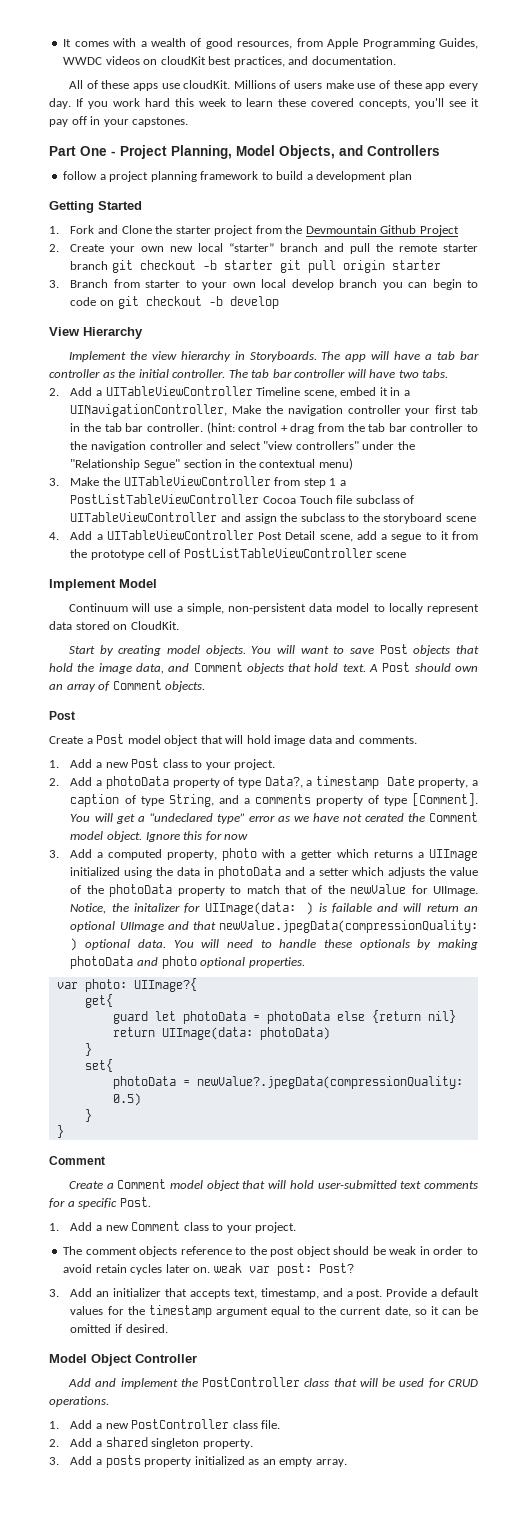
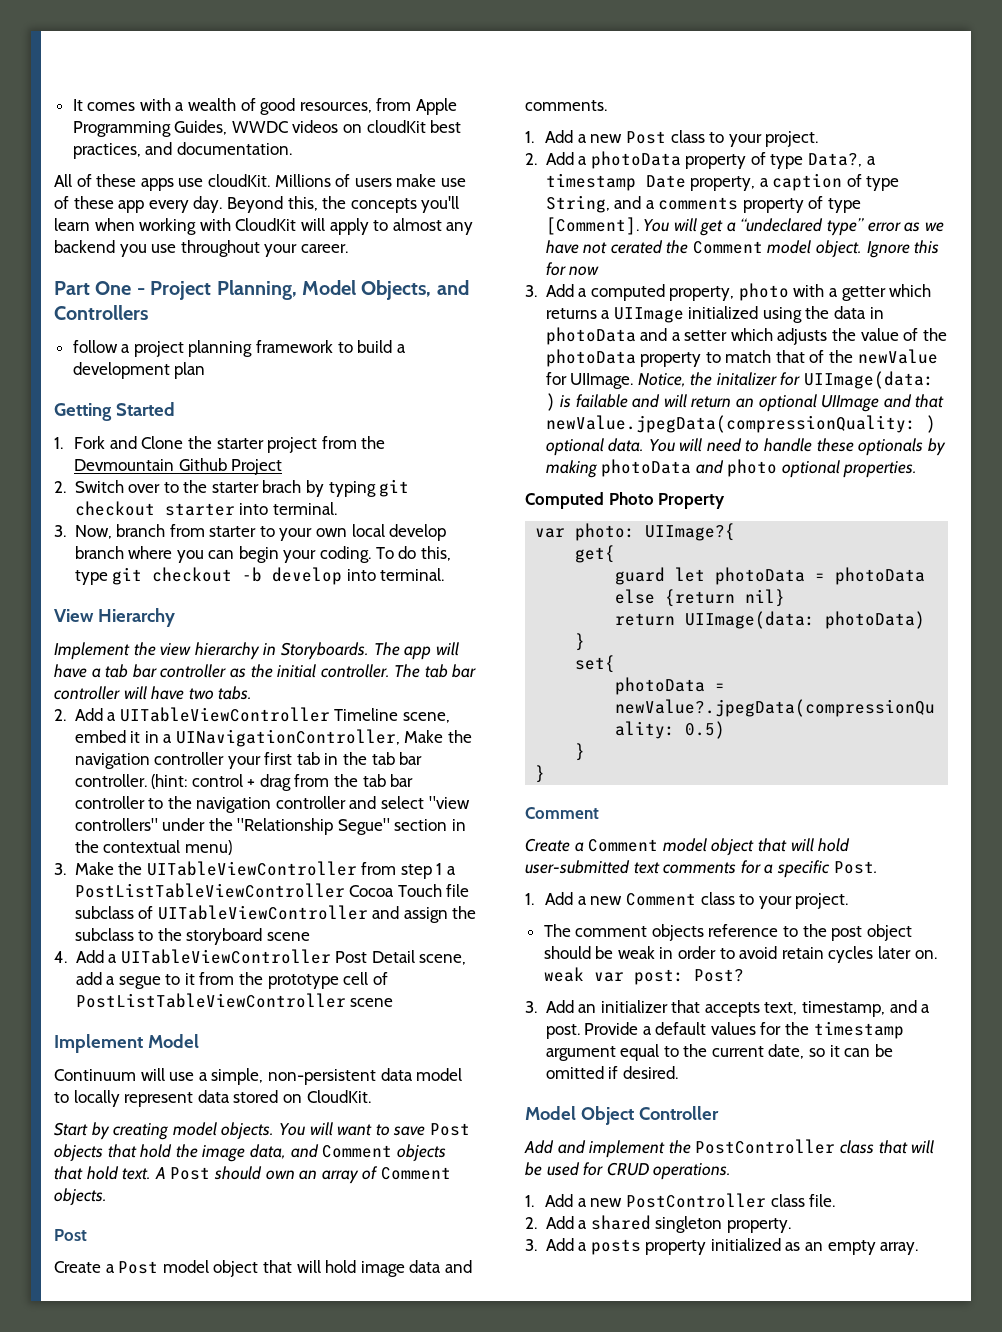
- If you work hard this week to learn these covered concepts, you'll see it pay off in your capstones.
+ Beyond this, the concepts you'll learn when working with CloudKit will apply to almost any backend you use throughout your career.
- 2. Create your own new local “starter” branch and pull the remote starter branch git checkout -b starter git pull origin starter
- 3. Branch from starter to your own local develop branch you can begin to code on git checkout -b develop
+ 2. Switch over to the starter brach by typing git checkout starter into terminal.
+ 3. Now, branch from starter to your own local develop branch where you can begin your coding. To do this, type git checkout -b develop into terminal.
+ Computed Photo Property

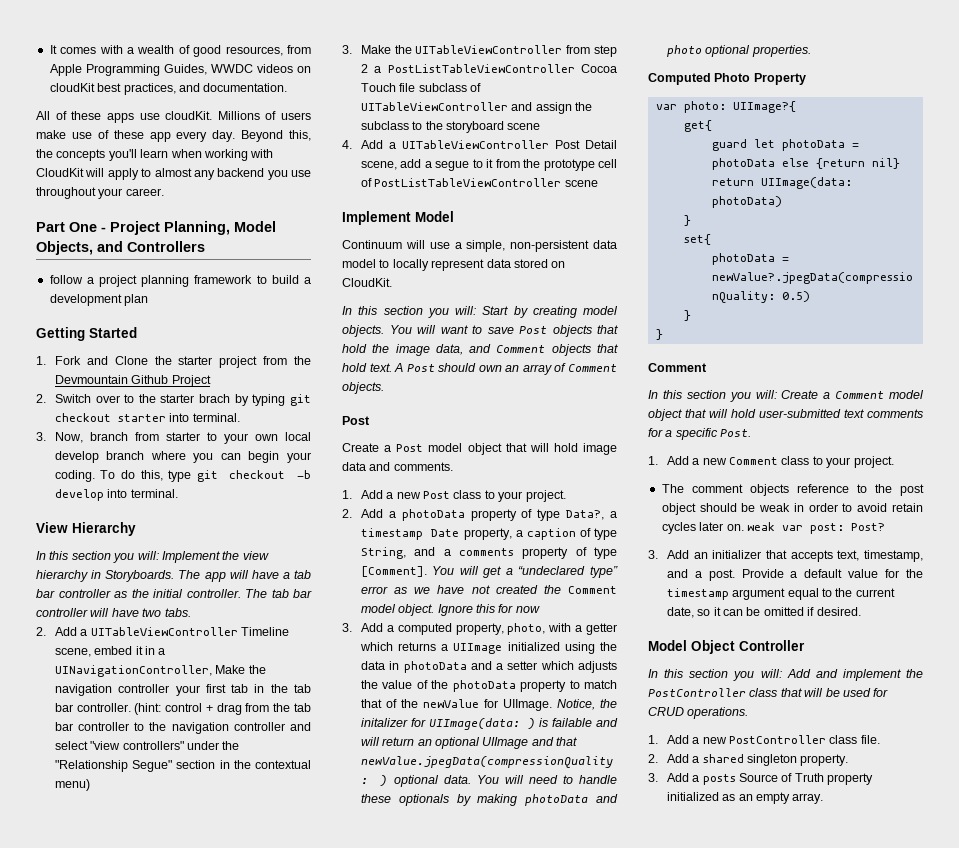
- Implement the view hierarchy in Storyboards.
+ In this section you will: Implement the view hierarchy in Storyboards.
- 3. Make the UITableViewController from step 1 a PostListTableViewController Cocoa Touch file subclass of UITableViewController and assign the subclass to the storyboard scene
+ 3. Make the UITableViewController from step 2 a PostListTableViewController Cocoa Touch file subclass of UITableViewController and assign the subclass to the storyboard scene
- Start by creating model objects.
+ In this section you will: Start by creating model objects.
- You will get a “undeclared type” error as we have not cerated the Comment model object.
+ You will get a “undeclared type” error as we have not created the Comment model object.
- 3. Add a computed property, photo with a getter which returns a UIImage initialized using the data in photoData and a setter which adjusts the value of the photoData property to match that of the newValue for UIImage.
+ 3. Add a computed property, photo, with a getter which returns a UIImage initialized using the data in photoData and a setter which adjusts the value of the photoData property to match that of the newValue for UIImage.
- Create a Comment model object that will hold user-submitted text comments for a specific Post.
+ In this section you will: Create a Comment model object that will hold user-submitted text comments for a specific Post.
- Provide a default values for the timestamp argument equal to the current date, so it can be omitted if desired.
+ Provide a default value for the timestamp argument equal to the current date, so it can be omitted if desired.
- Add and implement the PostController class that will be used for CRUD operations.
+ In this section you will: Add and implement the PostController class that will be used for CRUD operations.
- 3. Add a posts property initialized as an empty array.
+ 3. Add a posts Source of Truth property initialized as an empty array.

